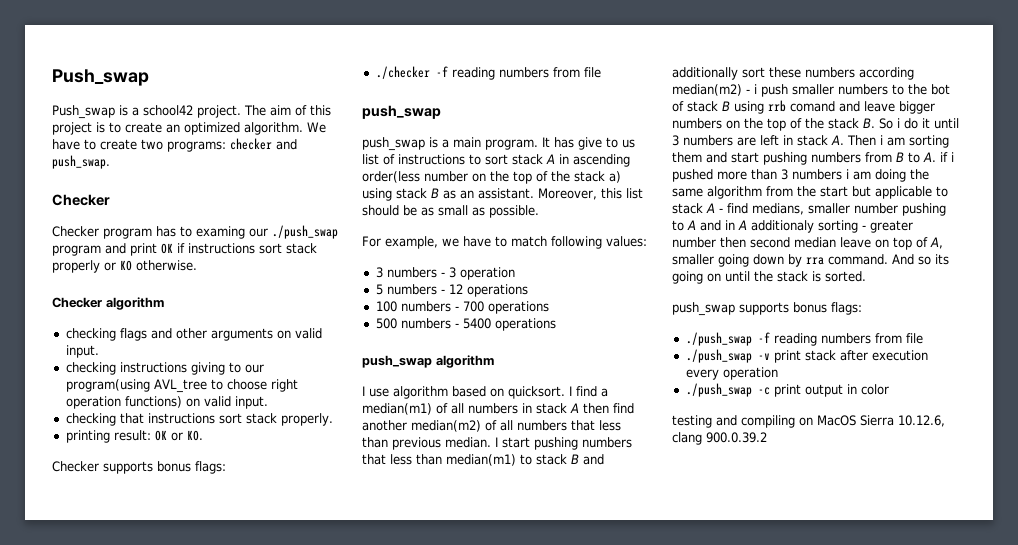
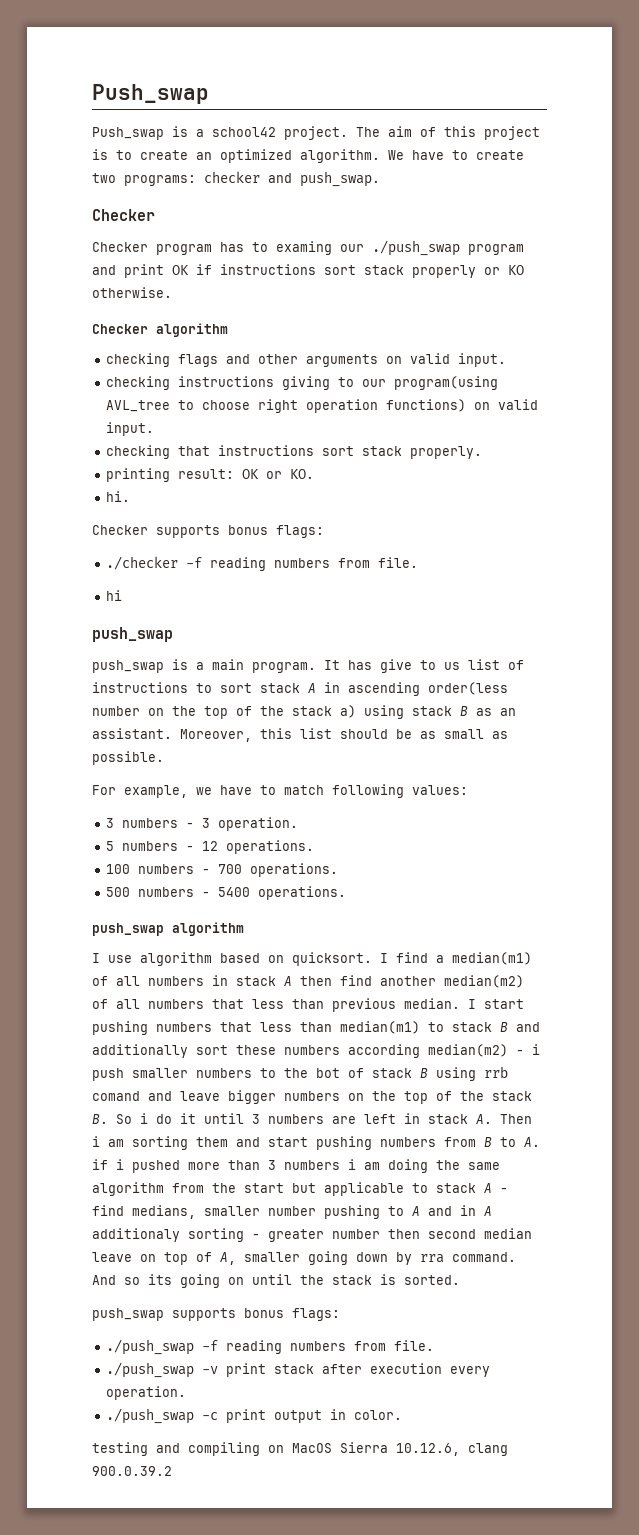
+ hi.
- ./checker -f reading numbers from file
+ ./checker -f reading numbers from file.
+ hi
- 3 numbers - 3 operation
+ 3 numbers - 3 operation.
- 5 numbers - 12 operations
+ 5 numbers - 12 operations.
- 100 numbers - 700 operations
+ 100 numbers - 700 operations.
- 500 numbers - 5400 operations
+ 500 numbers - 5400 operations.
- ./push_swap -f reading numbers from file
+ ./push_swap -f reading numbers from file.
- ./push_swap -v print stack after execution every operation
+ ./push_swap -v print stack after execution every operation.
- ./push_swap -c print output in color
+ ./push_swap -c print output in color.

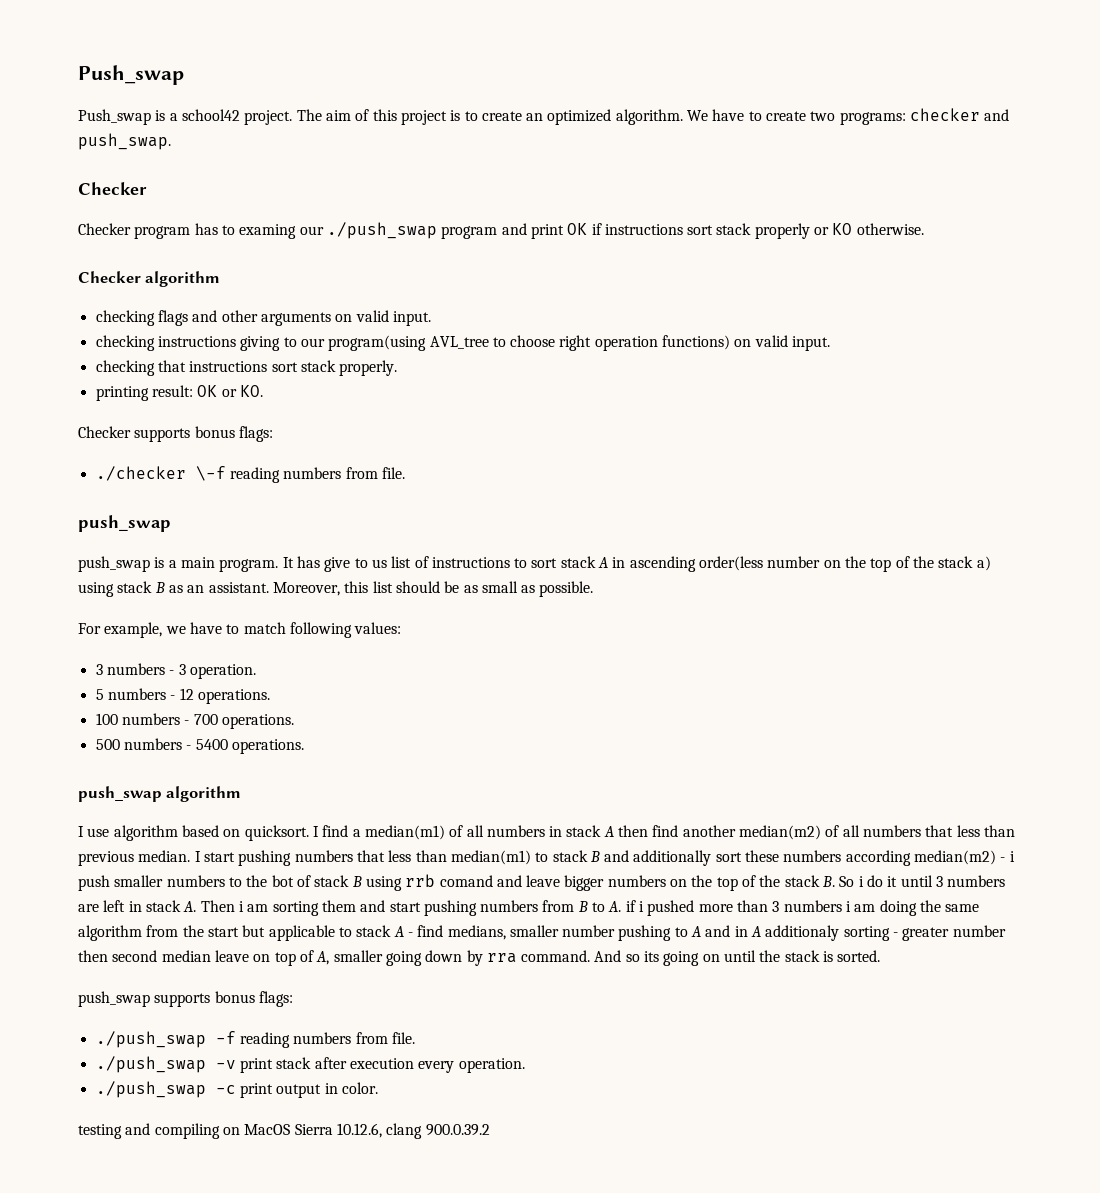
- hi.
- ./checker -f reading numbers from file.
- hi
+ ./checker \-f reading numbers from file.

